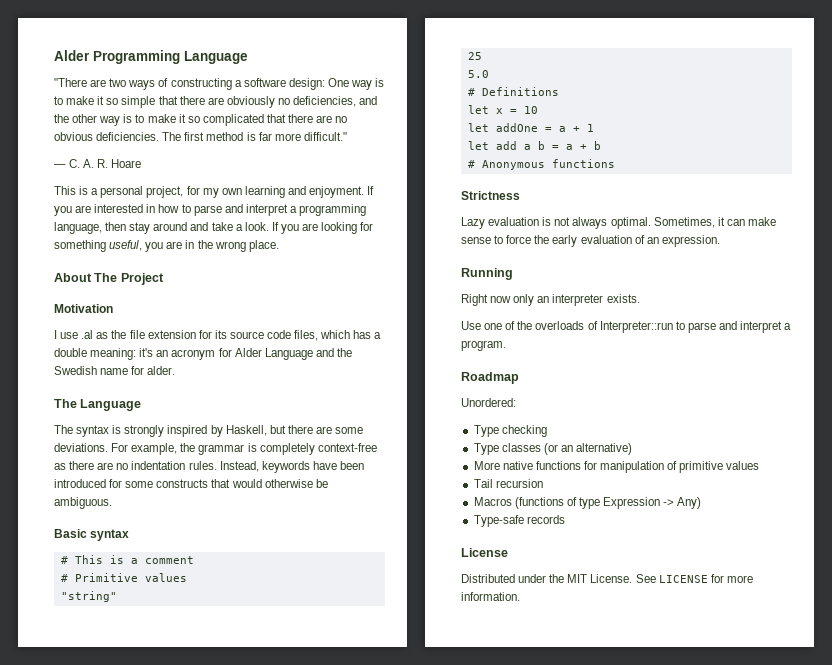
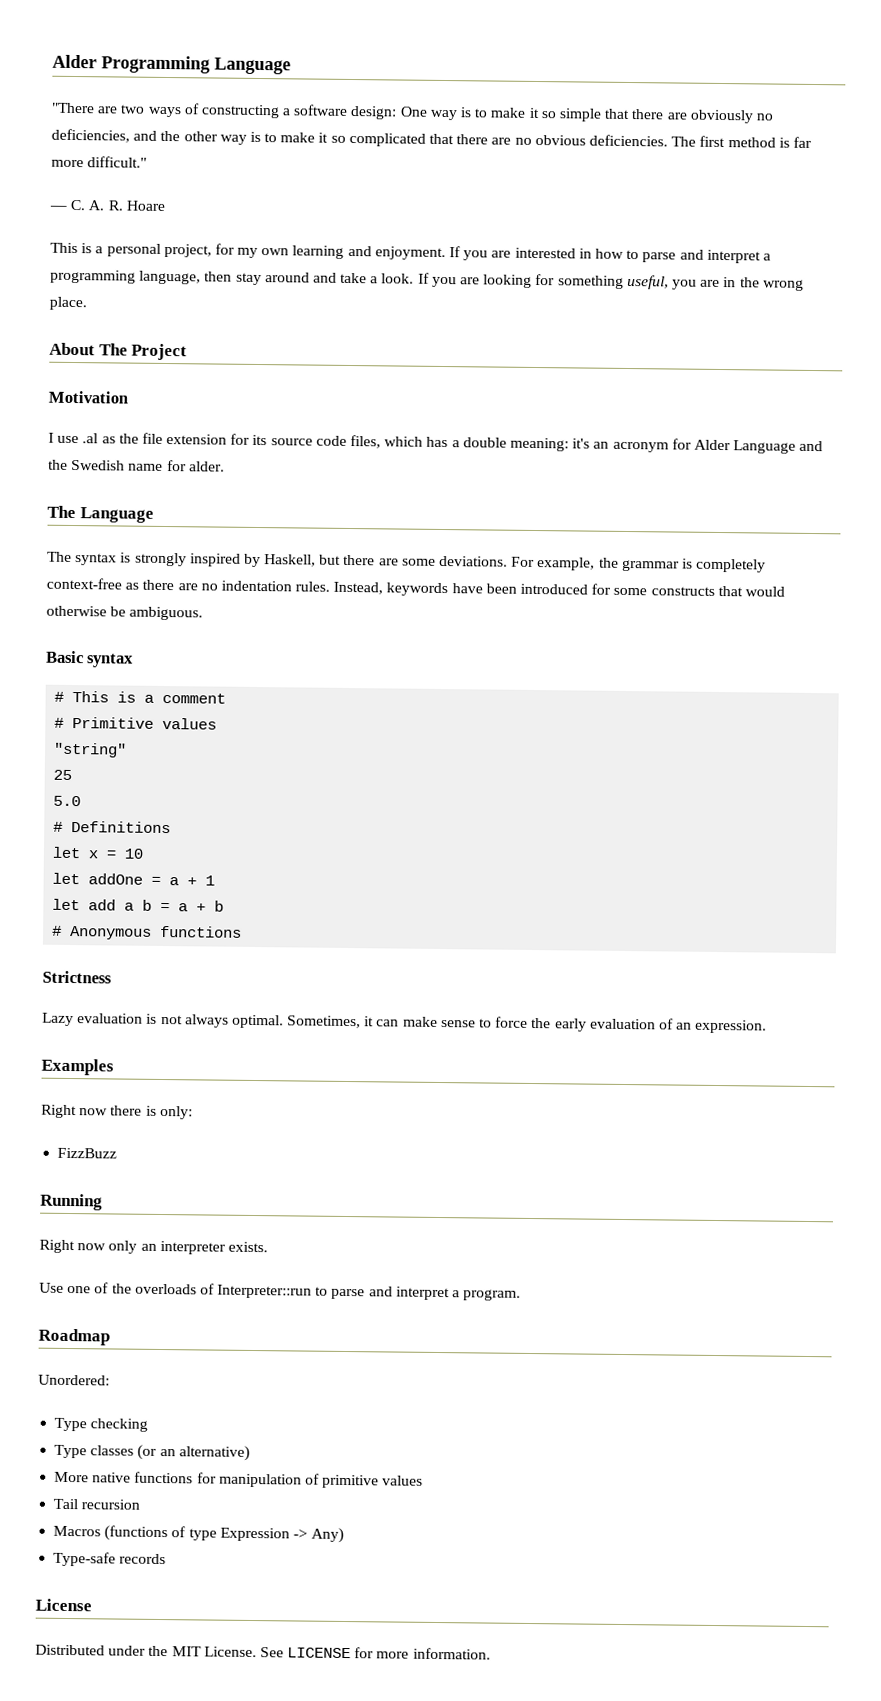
+ Examples
+ Right now there is only:
+ FizzBuzz

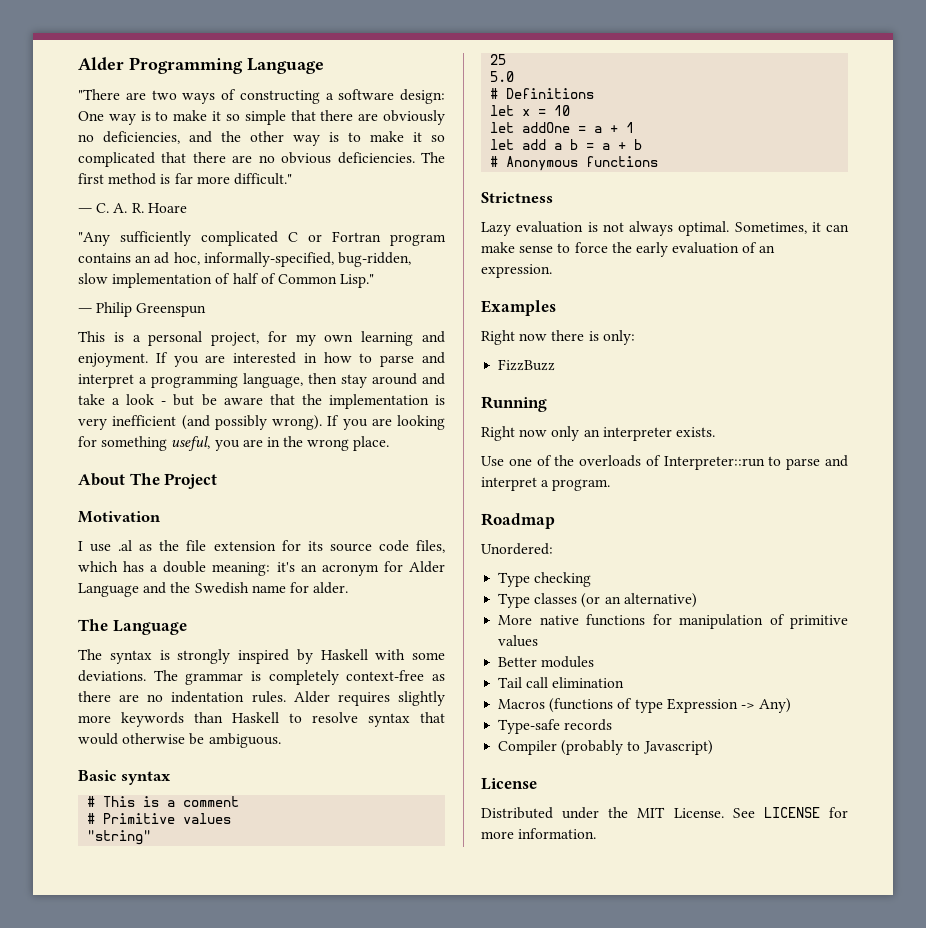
+ "Any sufficiently complicated C or Fortran program contains an ad hoc, informally-specified, bug-ridden, slow implementation of half of Common Lisp."
+ ― Philip Greenspun
- If you are interested in how to parse and interpret a programming language, then stay around and take a look.
+ If you are interested in how to parse and interpret a programming language, then stay around and take a look - but be aware that the implementation is very inefficient (and possibly wrong).
- The syntax is strongly inspired by Haskell, but there are some deviations. For example, the grammar is completely context-free as there are no indentation rules.
+ The syntax is strongly inspired by Haskell with some deviations. The grammar is completely context-free as there are no indentation rules.
- Instead, keywords have been introduced for some constructs that would otherwise be ambiguous.
+ Alder requires slightly more keywords than Haskell to resolve syntax that would otherwise be ambiguous.
+ Better modules
- Tail recursion
+ Tail call elimination
+ Compiler (probably to Javascript)

